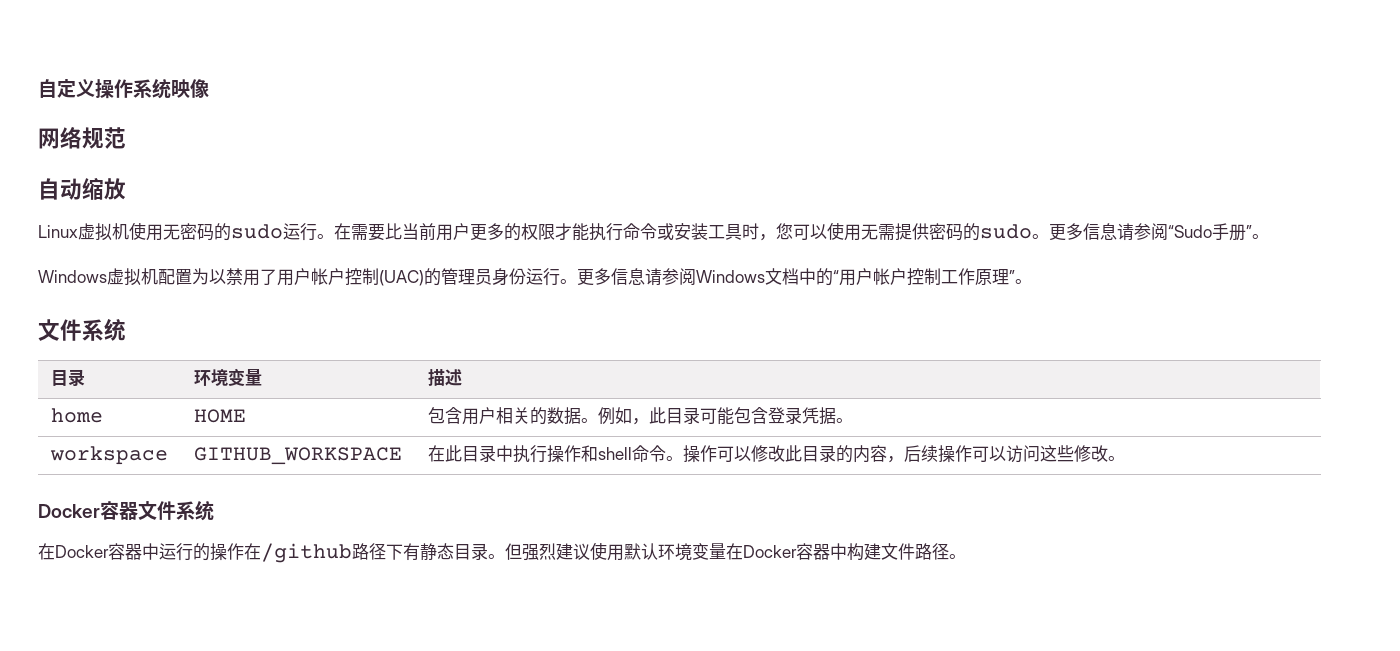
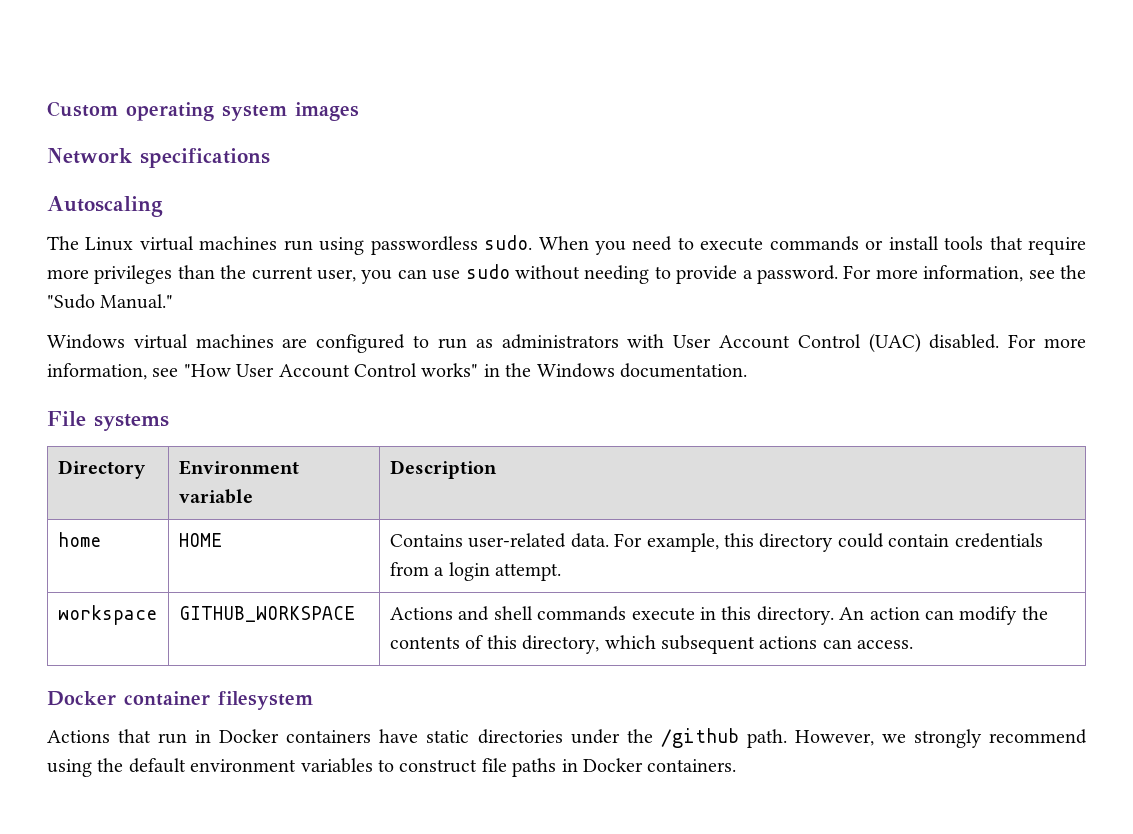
- 自定义操作系统映像
- 网络规范
- 自动缩放
- Linux虚拟机使用无密码的sudo运行。在需要比当前用户更多的权限才能执行命令或安装工具时，您可以使用无需提供密码的sudo。更多信息请参阅“Sudo手册”。
- Windows虚拟机配置为以禁用了用户帐户控制(UAC)的管理员身份运行。更多信息请参阅Windows文档中的“用户帐户控制工作原理”。
- 文件系统
- 目录 | 环境变量 | 描述
- home | HOME | 包含用户相关的数据。例如，此目录可能包含登录凭据。
- workspace | GITHUB_WORKSPACE | 在此目录中执行操作和shell命令。操作可以修改此目录的内容，后续操作可以访问这些修改。
- Docker容器文件系统
- 在Docker容器中运行的操作在/github路径下有静态目录。但强烈建议使用默认环境变量在Docker容器中构建文件路径。
+ Custom operating system images
+ Network specifications
+ Autoscaling
+ The Linux virtual machines run using passwordless sudo. When you need to execute commands or install tools that require more privileges than the current user, you can use sudo without needing to provide a password. For more information, see the "Sudo Manual."
+ Windows virtual machines are configured to run as administrators with User Account Control (UAC) disabled. For more information, see "How User Account Control works" in the Windows documentation.
+ File systems
+ Directory | Environment variable | Description
+ home | HOME | Contains user-related data. For example, this directory could contain credentials from a login attempt.
+ workspace | GITHUB_WORKSPACE | Actions and shell commands execute in this directory. An action can modify the contents of this directory, which subsequent actions can access.
+ Docker container filesystem
+ Actions that run in Docker containers have static directories under the /github path. However, we strongly recommend using the default environment variables to construct file paths in Docker containers.

